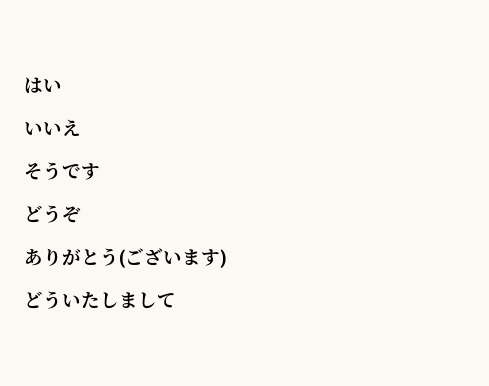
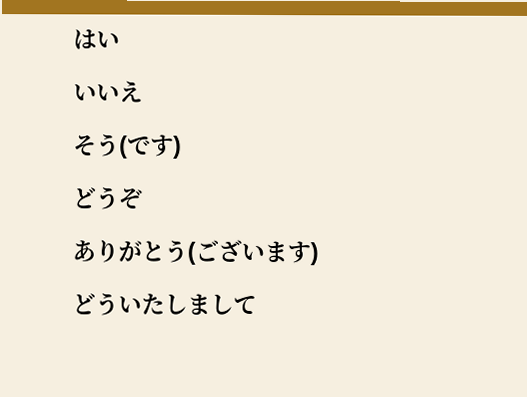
- そうです
+ そう(です)

